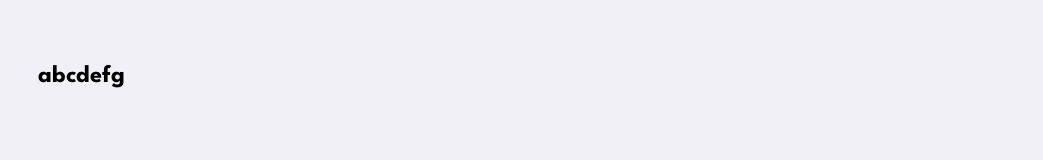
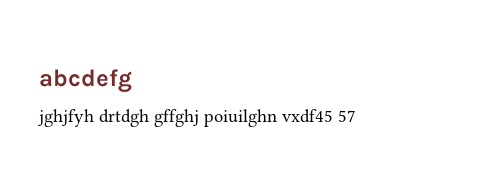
+ jghjfyh drtdgh gffghj poiuilghn vxdf45 57

